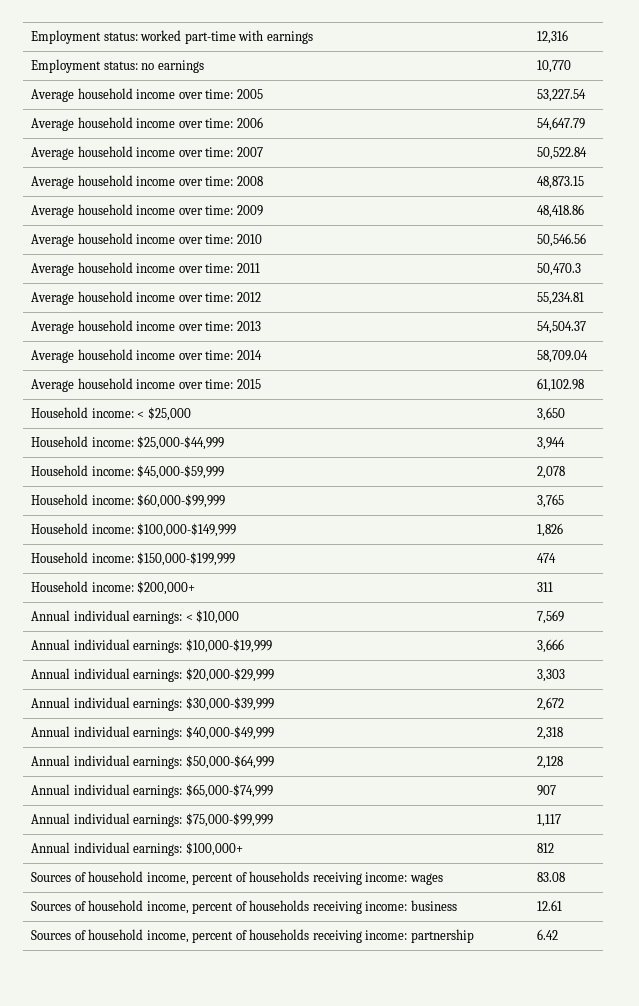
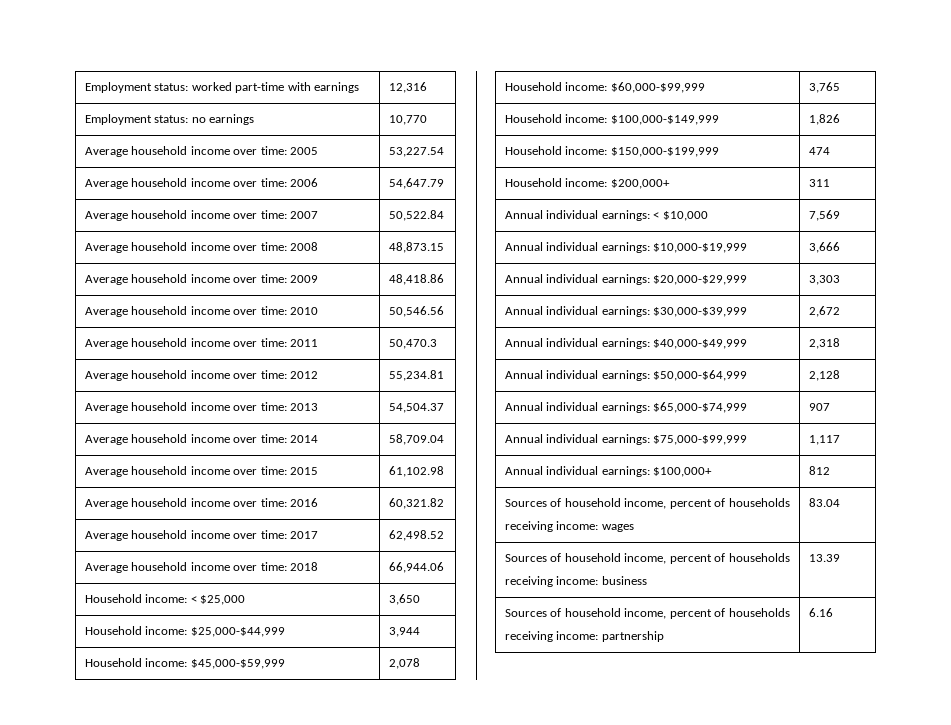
+ Average household income over time: 2016 | 60,321.82
+ Average household income over time: 2017 | 62,498.52
+ Average household income over time: 2018 | 66,944.06
- Sources of household income, percent of households receiving income: wages | 83.08
+ Sources of household income, percent of households receiving income: wages | 83.04
- Sources of household income, percent of households receiving income: business | 12.61
+ Sources of household income, percent of households receiving income: business | 13.39
- Sources of household income, percent of households receiving income: partnership | 6.42
+ Sources of household income, percent of households receiving income: partnership | 6.16

